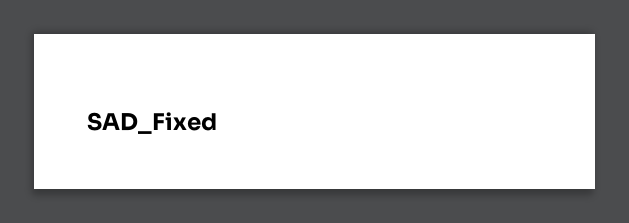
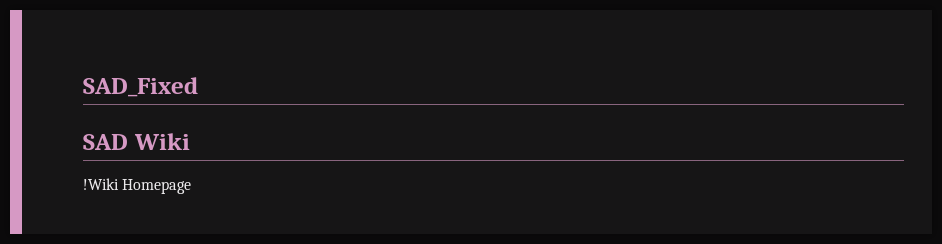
+ SAD Wiki
+ !Wiki Homepage

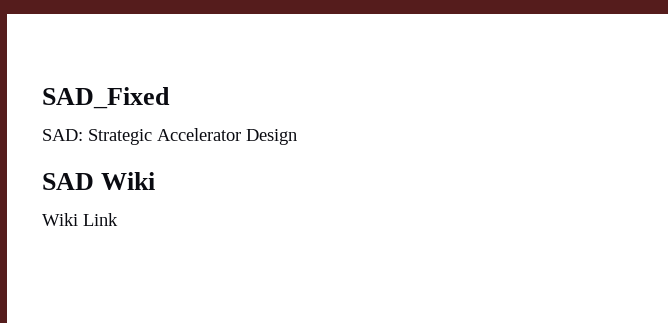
+ SAD: Strategic Accelerator Design
- !Wiki Homepage
+ Wiki Link

